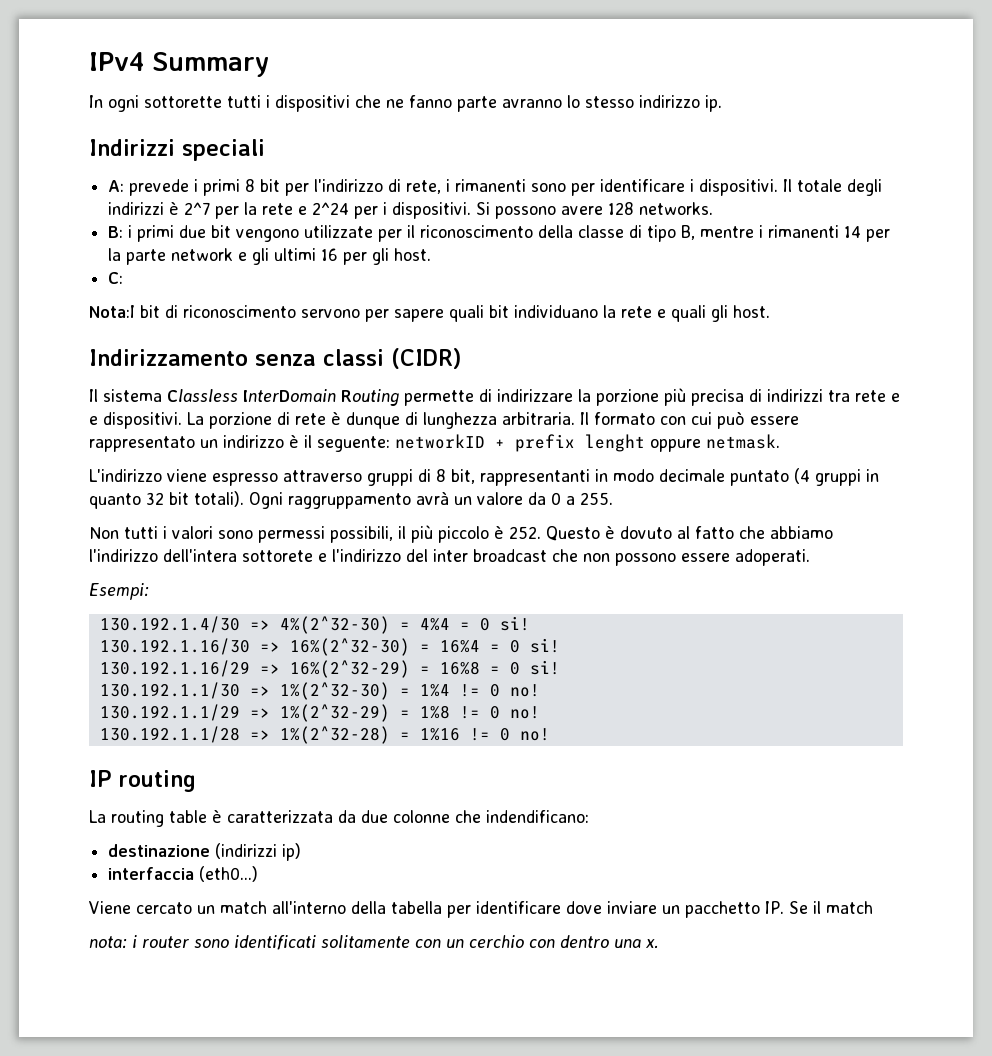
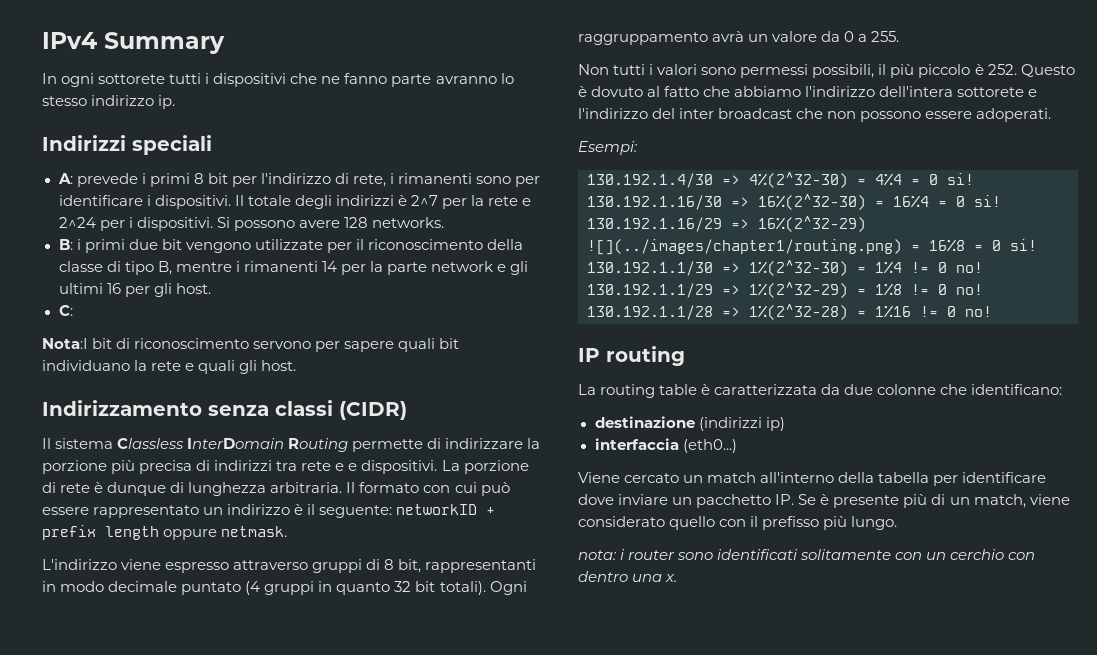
- In ogni sottorette tutti i dispositivi che ne fanno parte avranno lo stesso indirizzo ip.
+ In ogni sottorete tutti i dispositivi che ne fanno parte avranno lo stesso indirizzo ip.
- Il formato con cui può essere rappresentato un indirizzo è il seguente: networkID + prefix lenght oppure netmask.
+ Il formato con cui può essere rappresentato un indirizzo è il seguente: networkID + prefix length oppure netmask.
- 130.192.1.16/29 => 16%(2^32-29) = 16%8 = 0 si!
+ 130.192.1.16/29 => 16%(2^32-29) ![](../images/chapter1/routing.png) = 16%8 = 0 si!
- La routing table è caratterizzata da due colonne che indendificano:
+ La routing table è caratterizzata da due colonne che identificano:
- Viene cercato un match all'interno della tabella per identificare dove inviare un pacchetto IP. Se il match
+ Viene cercato un match all'interno della tabella per identificare dove inviare un pacchetto IP. Se è presente più di un match, viene considerato quello con il prefisso più lungo.

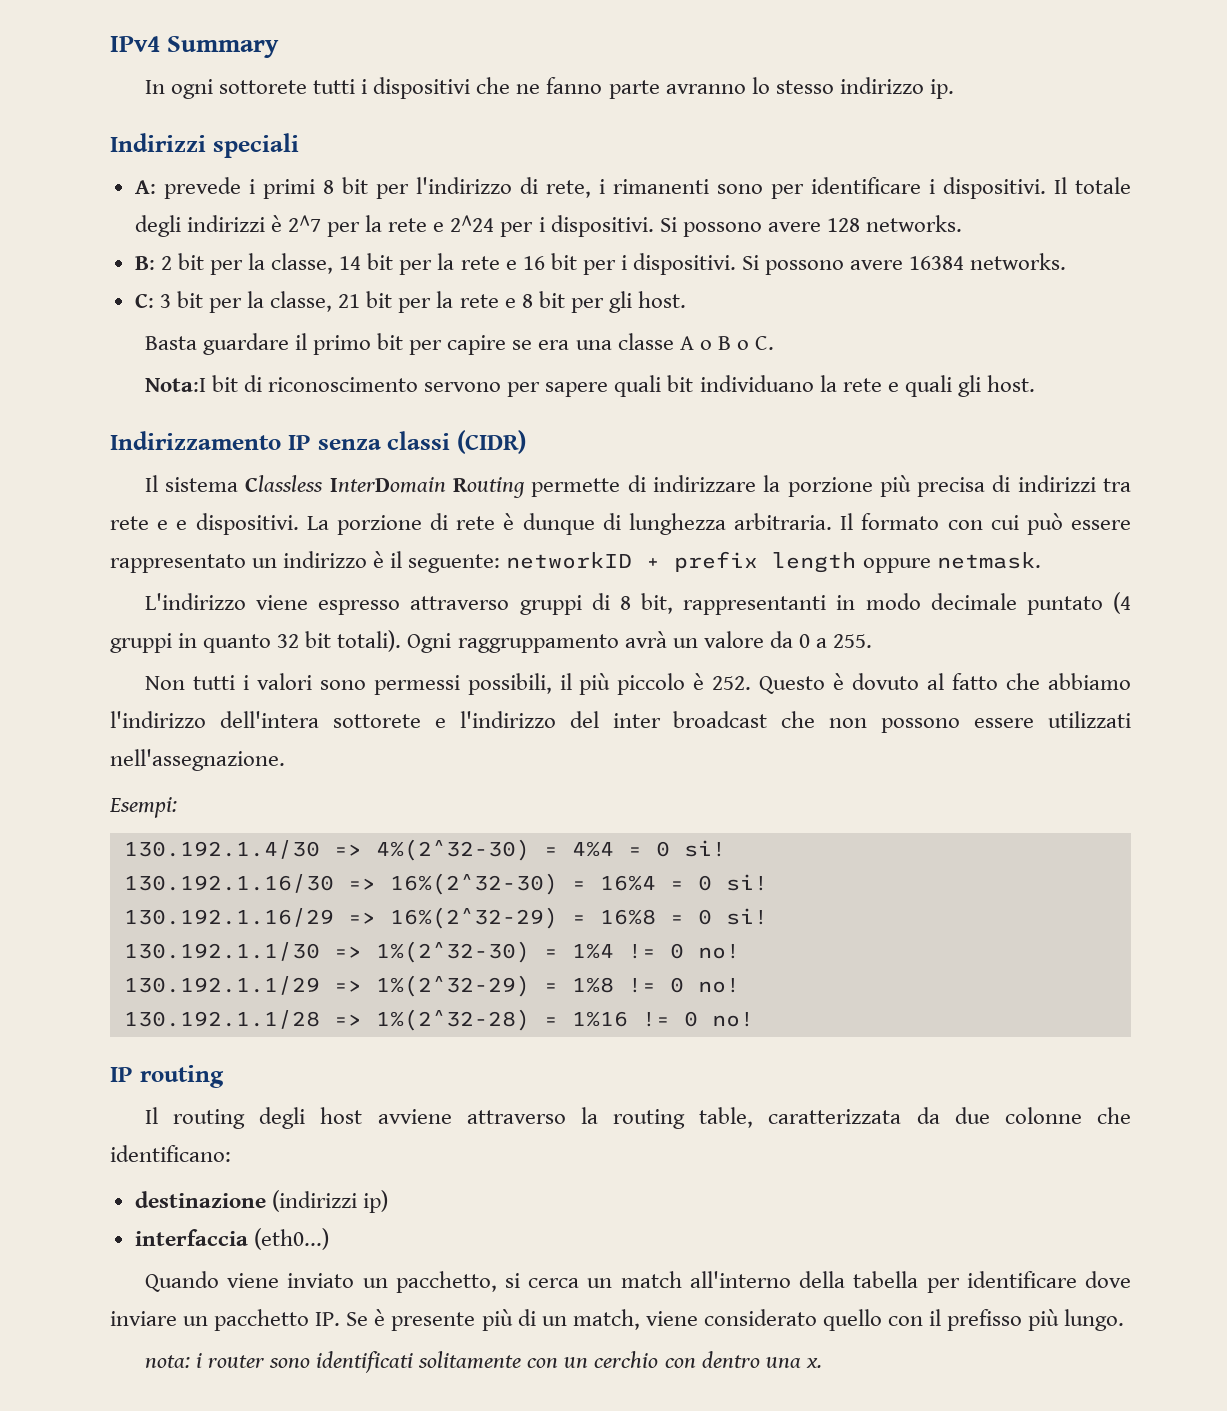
- B: i primi due bit vengono utilizzate per il riconoscimento della classe di tipo B, mentre i rimanenti 14 per la parte network e gli ultimi 16 per gli host.
- C:
+ B: 2 bit per la classe, 14 bit per la rete e 16 bit per i dispositivi. Si possono avere 16384 networks.
+ C: 3 bit per la classe, 21 bit per la rete e 8 bit per gli host.
+ Basta guardare il primo bit per capire se era una classe A o B o C.
- Indirizzamento senza classi (CIDR)
+ Indirizzamento IP senza classi (CIDR)
- Non tutti i valori sono permessi possibili, il più piccolo è 252. Questo è dovuto al fatto che abbiamo l'indirizzo dell'intera sottorete e l'indirizzo del inter broadcast che non possono essere adoperati.
+ Non tutti i valori sono permessi possibili, il più piccolo è 252. Questo è dovuto al fatto che abbiamo l'indirizzo dell'intera sottorete e l'indirizzo del inter broadcast che non possono essere utilizzati nell'assegnazione.
- 130.192.1.16/29 => 16%(2^32-29) ![](../images/chapter1/routing.png) = 16%8 = 0 si!
+ 130.192.1.16/29 => 16%(2^32-29) = 16%8 = 0 si!
- La routing table è caratterizzata da due colonne che identificano:
+ Il routing degli host avviene attraverso la routing table, caratterizzata da due colonne che identificano:
- Viene cercato un match all'interno della tabella per identificare dove inviare un pacchetto IP. Se è presente più di un match, viene considerato quello con il prefisso più lungo.
+ Quando viene inviato un pacchetto, si cerca un match all'interno della tabella per identificare dove inviare un pacchetto IP. Se è presente più di un match, viene considerato quello con il prefisso più lungo.

